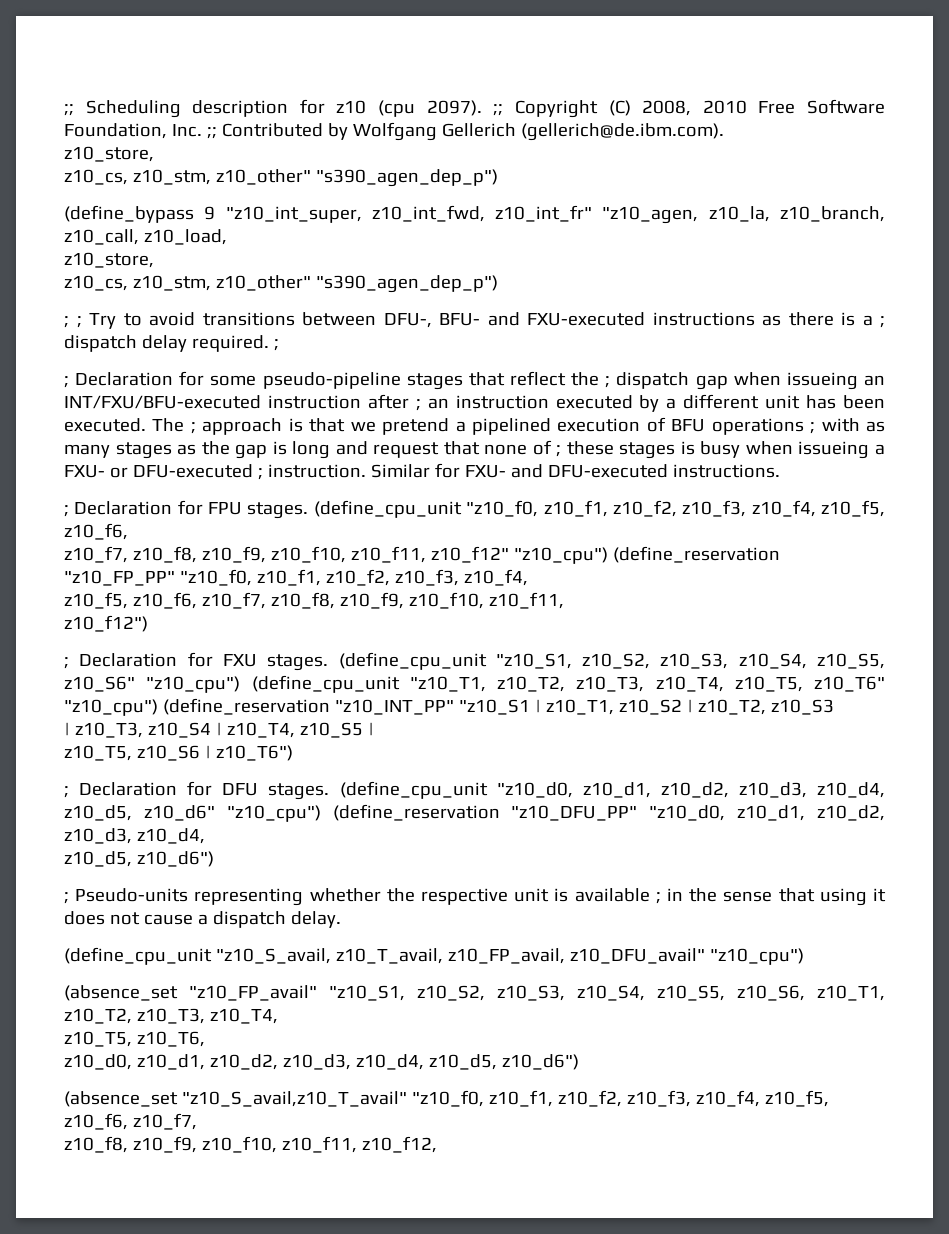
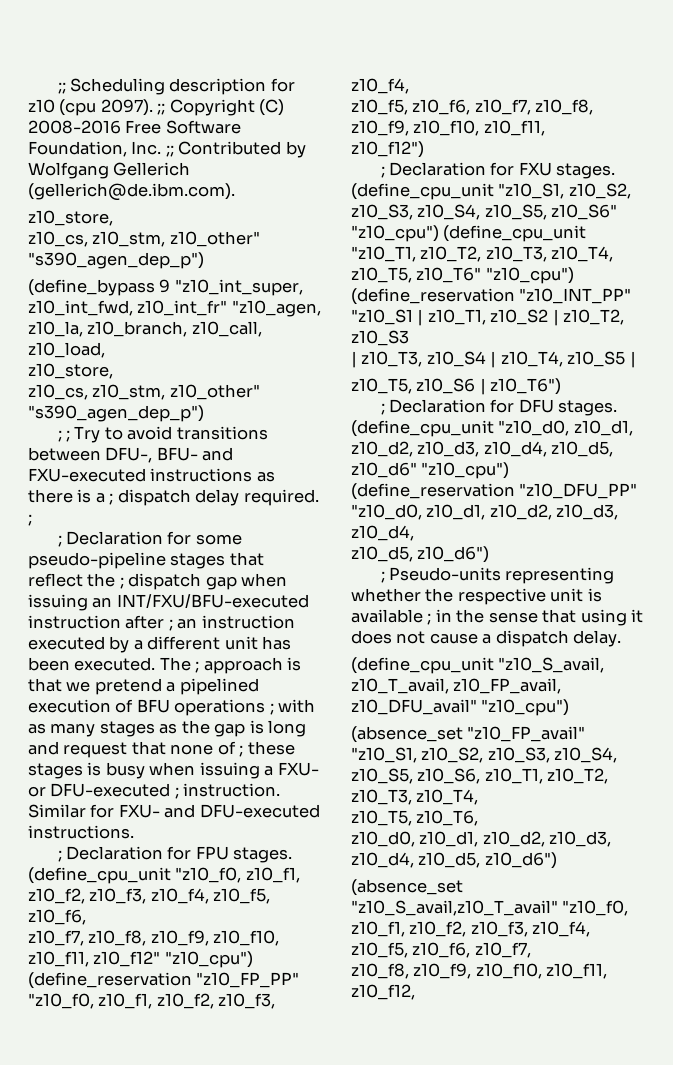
- ;; Scheduling description for z10 (cpu 2097). ;; Copyright (C) 2008, 2010 Free Software Foundation, Inc. ;; Contributed by Wolfgang Gellerich (gellerich@de.ibm.com).
+ ;; Scheduling description for z10 (cpu 2097). ;; Copyright (C) 2008-2016 Free Software Foundation, Inc. ;; Contributed by Wolfgang Gellerich (gellerich@de.ibm.com).
- ; Declaration for some pseudo-pipeline stages that reflect the ; dispatch gap when issueing an INT/FXU/BFU-executed instruction after ; an instruction executed by a different unit has been executed.
+ ; Declaration for some pseudo-pipeline stages that reflect the ; dispatch gap when issuing an INT/FXU/BFU-executed instruction after ; an instruction executed by a different unit has been executed.
- The ; approach is that we pretend a pipelined execution of BFU operations ; with as many stages as the gap is long and request that none of ; these stages is busy when issueing a FXU- or DFU-executed ; instruction.
+ The ; approach is that we pretend a pipelined execution of BFU operations ; with as many stages as the gap is long and request that none of ; these stages is busy when issuing a FXU- or DFU-executed ; instruction.

